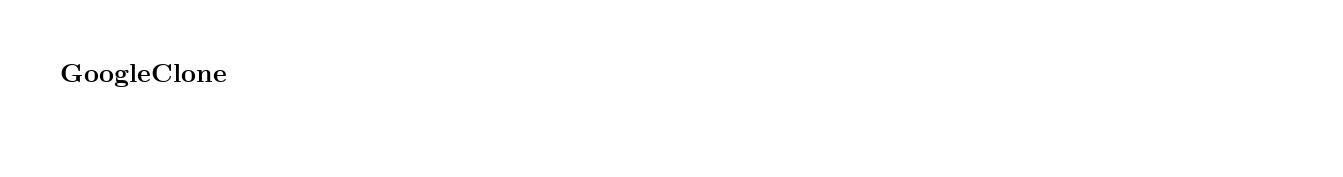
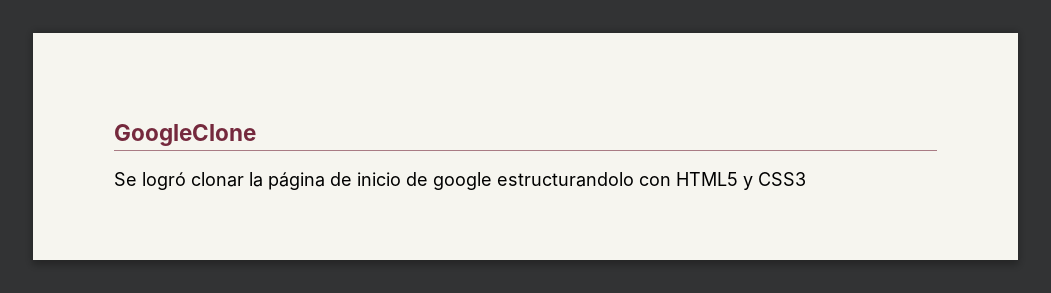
+ Se logró clonar la página de inicio de google estructurandolo con HTML5 y CSS3

